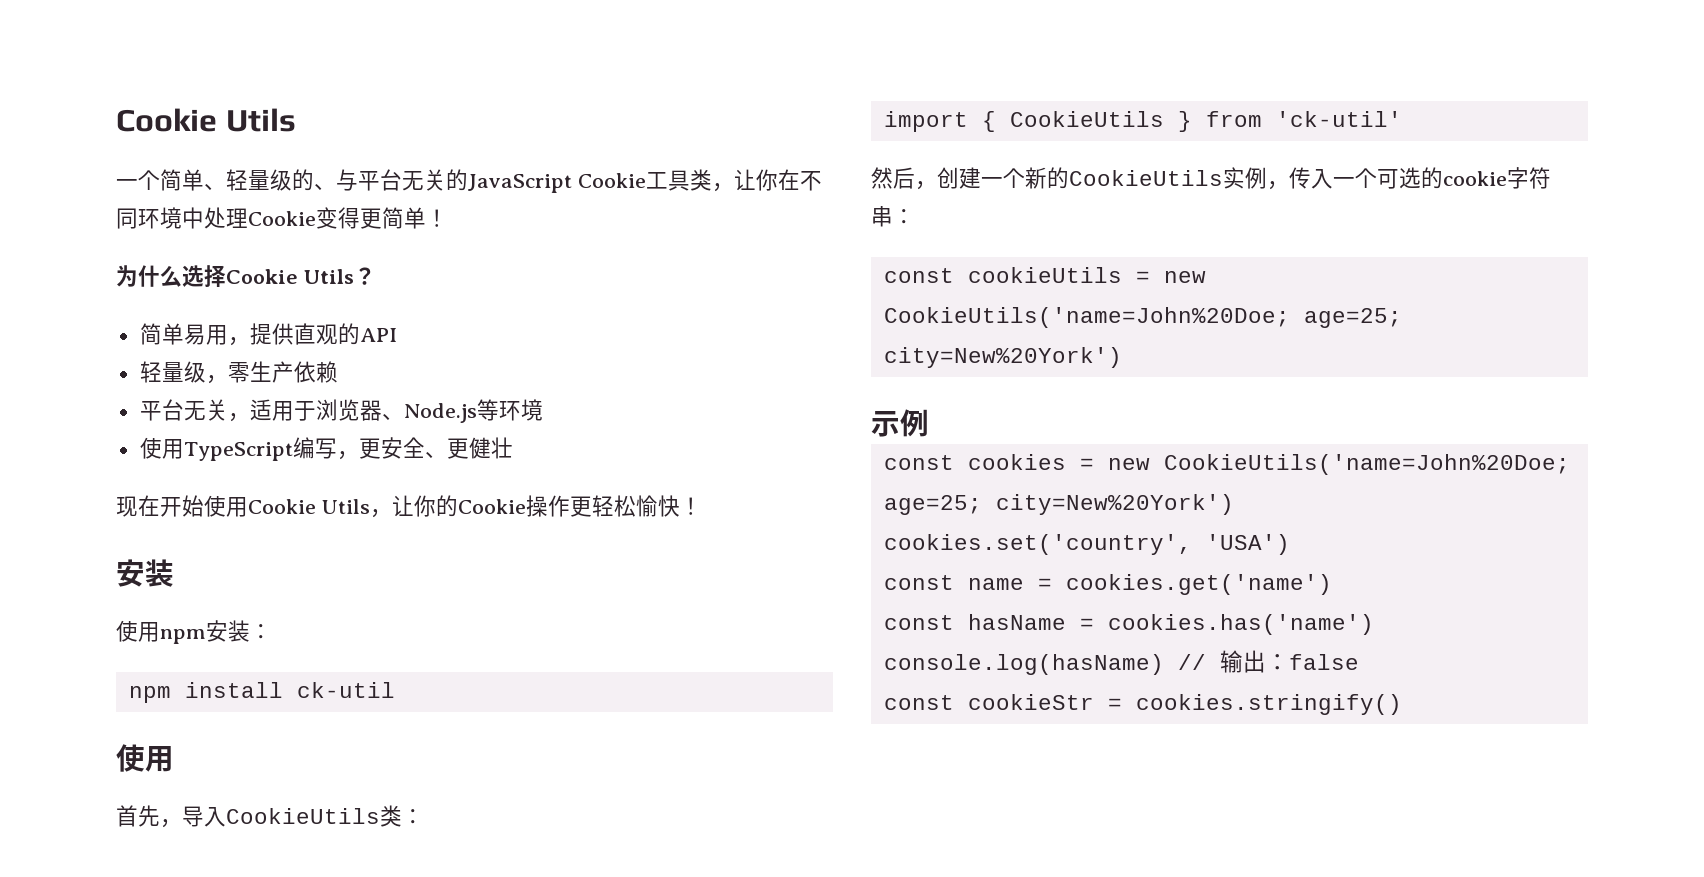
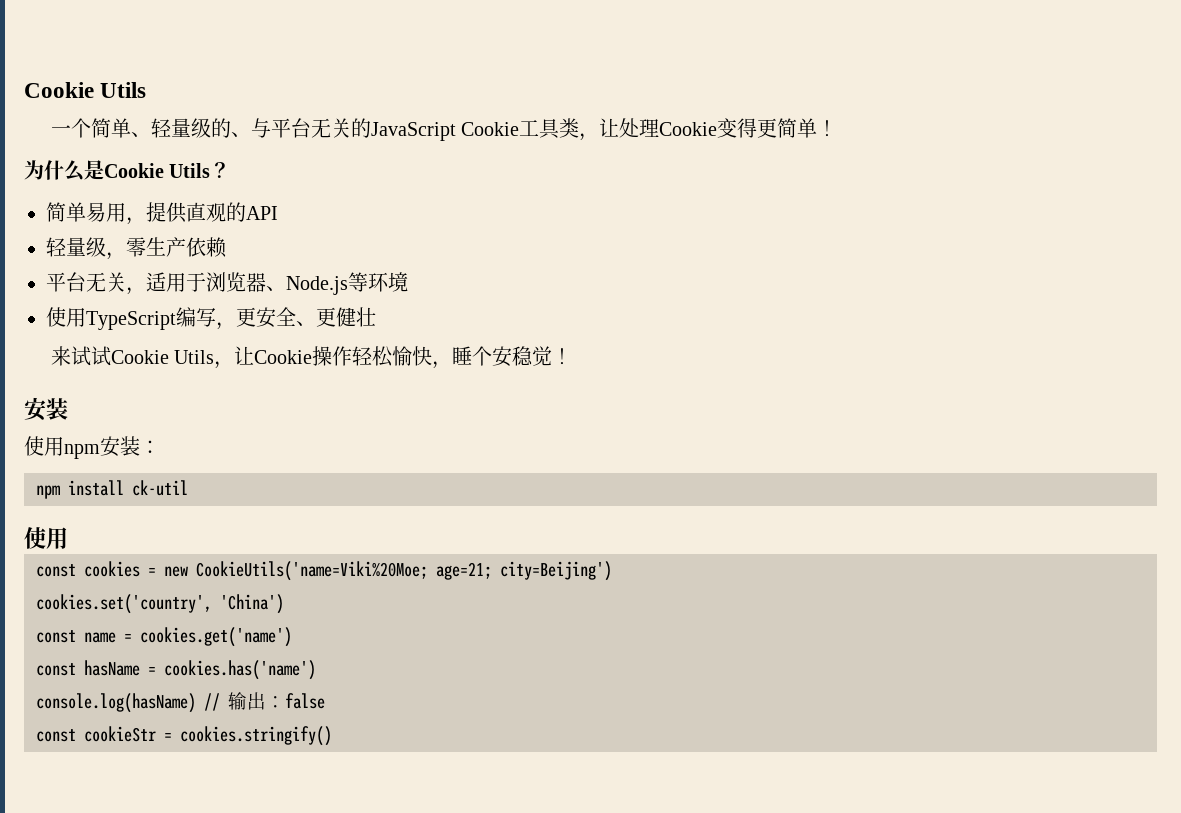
- 一个简单、轻量级的、与平台无关的JavaScript Cookie工具类，让你在不同环境中处理Cookie变得更简单！
+ 一个简单、轻量级的、与平台无关的JavaScript Cookie工具类，让处理Cookie变得更简单！
- 为什么选择Cookie Utils？
+ 为什么是Cookie Utils？
- 现在开始使用Cookie Utils，让你的Cookie操作更轻松愉快！
+ 来试试Cookie Utils，让Cookie操作轻松愉快，睡个安稳觉！
- 首先，导入CookieUtils类：
- import { CookieUtils } from 'ck-util'
- 然后，创建一个新的CookieUtils实例，传入一个可选的cookie字符串：
- const cookieUtils = new CookieUtils('name=John%20Doe; age=25; city=New%20York')
- 示例
- const cookies = new CookieUtils('name=John%20Doe; age=25; city=New%20York')
+ const cookies = new CookieUtils('name=Viki%20Moe; age=21; city=Beijing')
- cookies.set('country', 'USA')
+ cookies.set('country', 'China')

